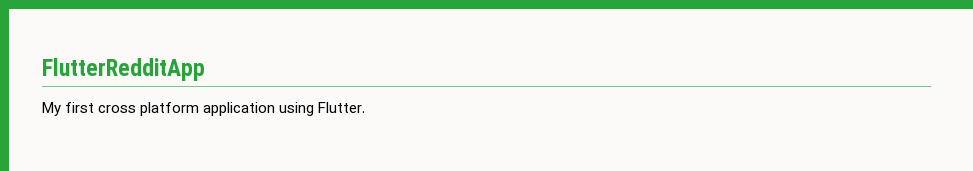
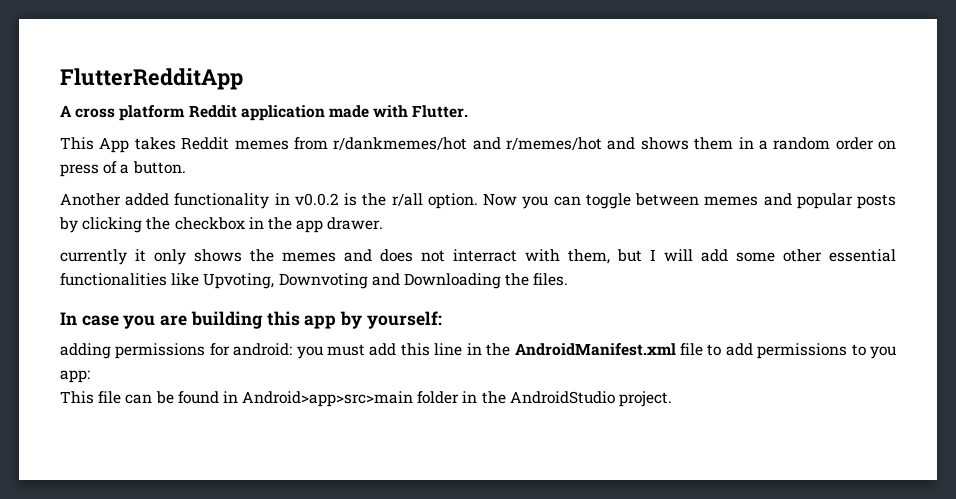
- My first cross platform application using Flutter.
+ A cross platform Reddit application made with Flutter.
+ This App takes Reddit memes from r/dankmemes/hot and r/memes/hot and shows them in a random order on press of a button.
+ Another added functionality in v0.0.2 is the r/all option. Now you can toggle between memes and popular posts by clicking the checkbox in the app drawer.
+ currently it only shows the memes and does not interract with them, but I will add some other essential functionalities like Upvoting, Downvoting and Downloading the files.
+ In case you are building this app by yourself:
+ adding permissions for android: you must add this line in the AndroidManifest.xml file to add permissions to you app:
+ This file can be found in Android>app>src>main folder in the AndroidStudio project.

